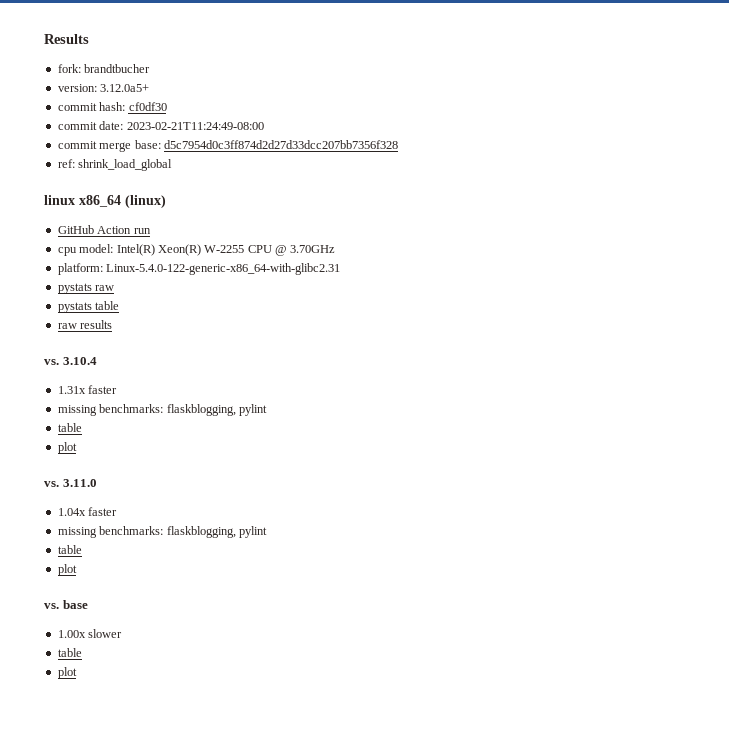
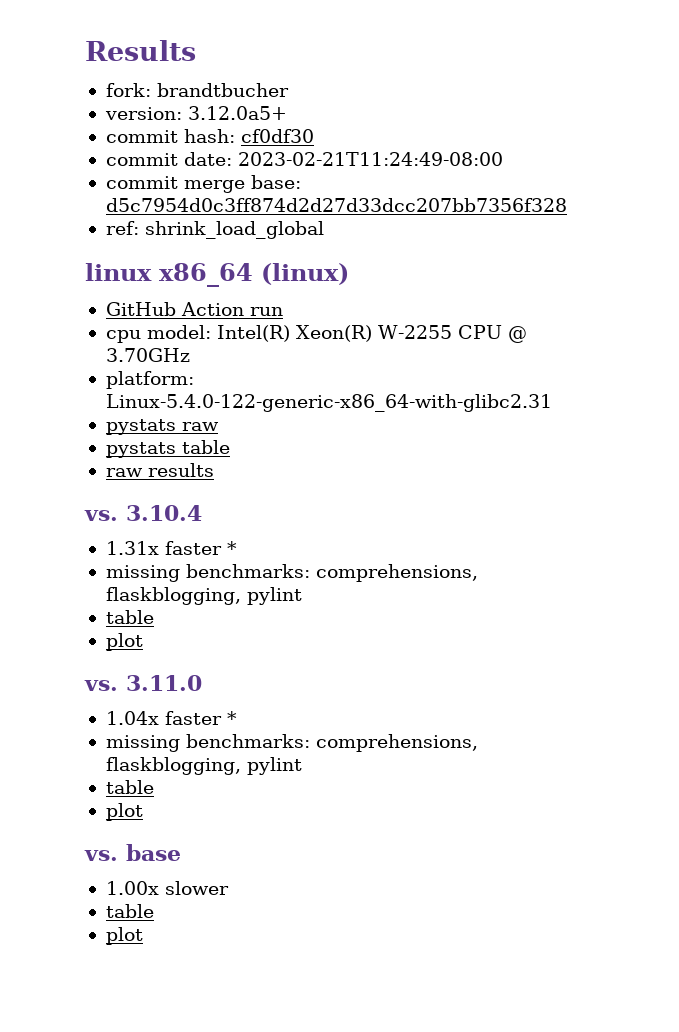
- 1.31x faster
- missing benchmarks: flaskblogging, pylint
+ 1.31x faster *
+ missing benchmarks: comprehensions, flaskblogging, pylint
- 1.04x faster
- missing benchmarks: flaskblogging, pylint
+ 1.04x faster *
+ missing benchmarks: comprehensions, flaskblogging, pylint

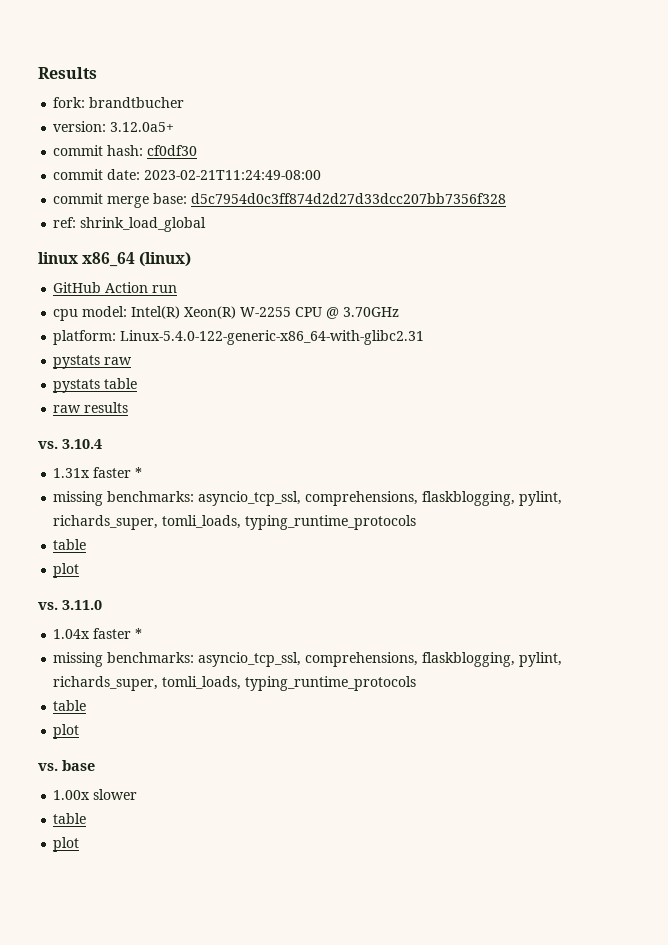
  1.31x faster *
- missing benchmarks: comprehensions, flaskblogging, pylint
+ missing benchmarks: asyncio_tcp_ssl, comprehensions, flaskblogging, pylint, richards_super, tomli_loads, typing_runtime_protocols
  1.04x faster *
- missing benchmarks: comprehensions, flaskblogging, pylint
+ missing benchmarks: asyncio_tcp_ssl, comprehensions, flaskblogging, pylint, richards_super, tomli_loads, typing_runtime_protocols

